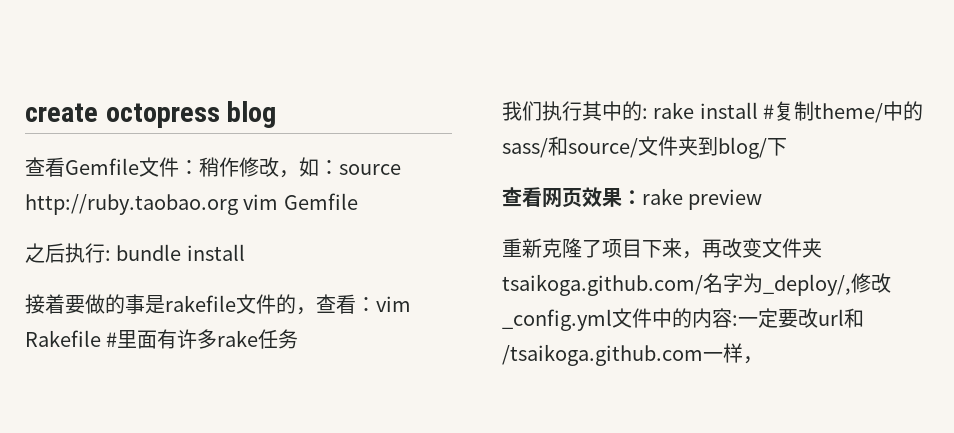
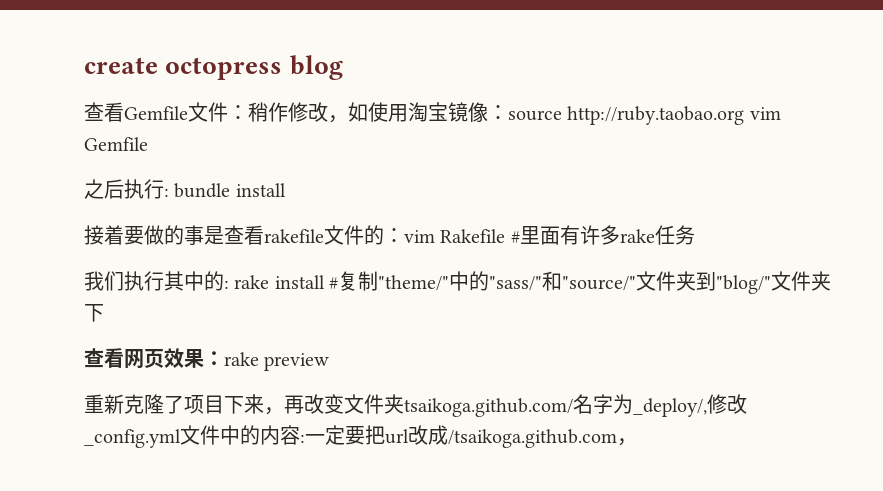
- 查看Gemfile文件：稍作修改，如：source http://ruby.taobao.org vim Gemfile
+ 查看Gemfile文件：稍作修改，如使用淘宝镜像：source http://ruby.taobao.org vim Gemfile
- 接着要做的事是rakefile文件的，查看：vim Rakefile #里面有许多rake任务
+ 接着要做的事是查看rakefile文件的：vim Rakefile #里面有许多rake任务
- 我们执行其中的: rake install #复制theme/中的sass/和source/文件夹到blog/下
+ 我们执行其中的: rake install #复制"theme/"中的"sass/"和"source/"文件夹到"blog/"文件夹下
- 重新克隆了项目下来，再改变文件夹tsaikoga.github.com/名字为_deploy/,修改_config.yml文件中的内容:一定要改url和/tsaikoga.github.com一样，
+ 重新克隆了项目下来，再改变文件夹tsaikoga.github.com/名字为_deploy/,修改_config.yml文件中的内容:一定要把url改成/tsaikoga.github.com，

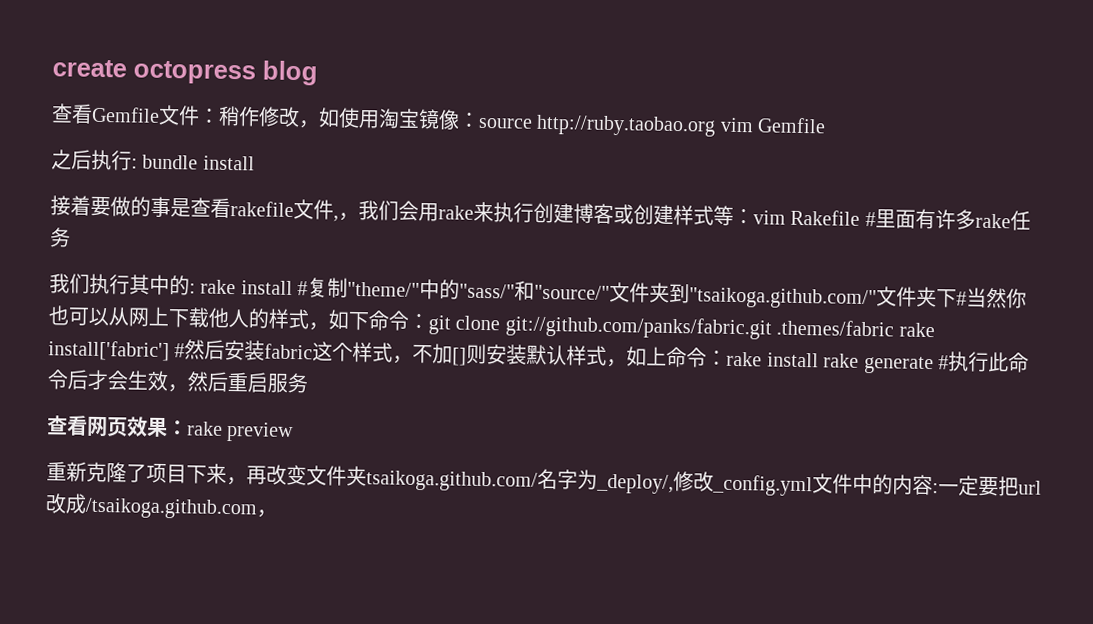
- 接着要做的事是查看rakefile文件的：vim Rakefile #里面有许多rake任务
+ 接着要做的事是查看rakefile文件,，我们会用rake来执行创建博客或创建样式等：vim Rakefile #里面有许多rake任务
- 我们执行其中的: rake install #复制"theme/"中的"sass/"和"source/"文件夹到"blog/"文件夹下
+ 我们执行其中的: rake install #复制"theme/"中的"sass/"和"source/"文件夹到"tsaikoga.github.com/"文件夹下#当然你也可以从网上下载他人的样式，如下命令：git clone git://github.com/panks/fabric.git .themes/fabric rake install['fabric'] #然后安装fabric这个样式，不加[]则安装默认样式，如上命令：rake install rake generate #执行此命令后才会生效，然后重启服务

